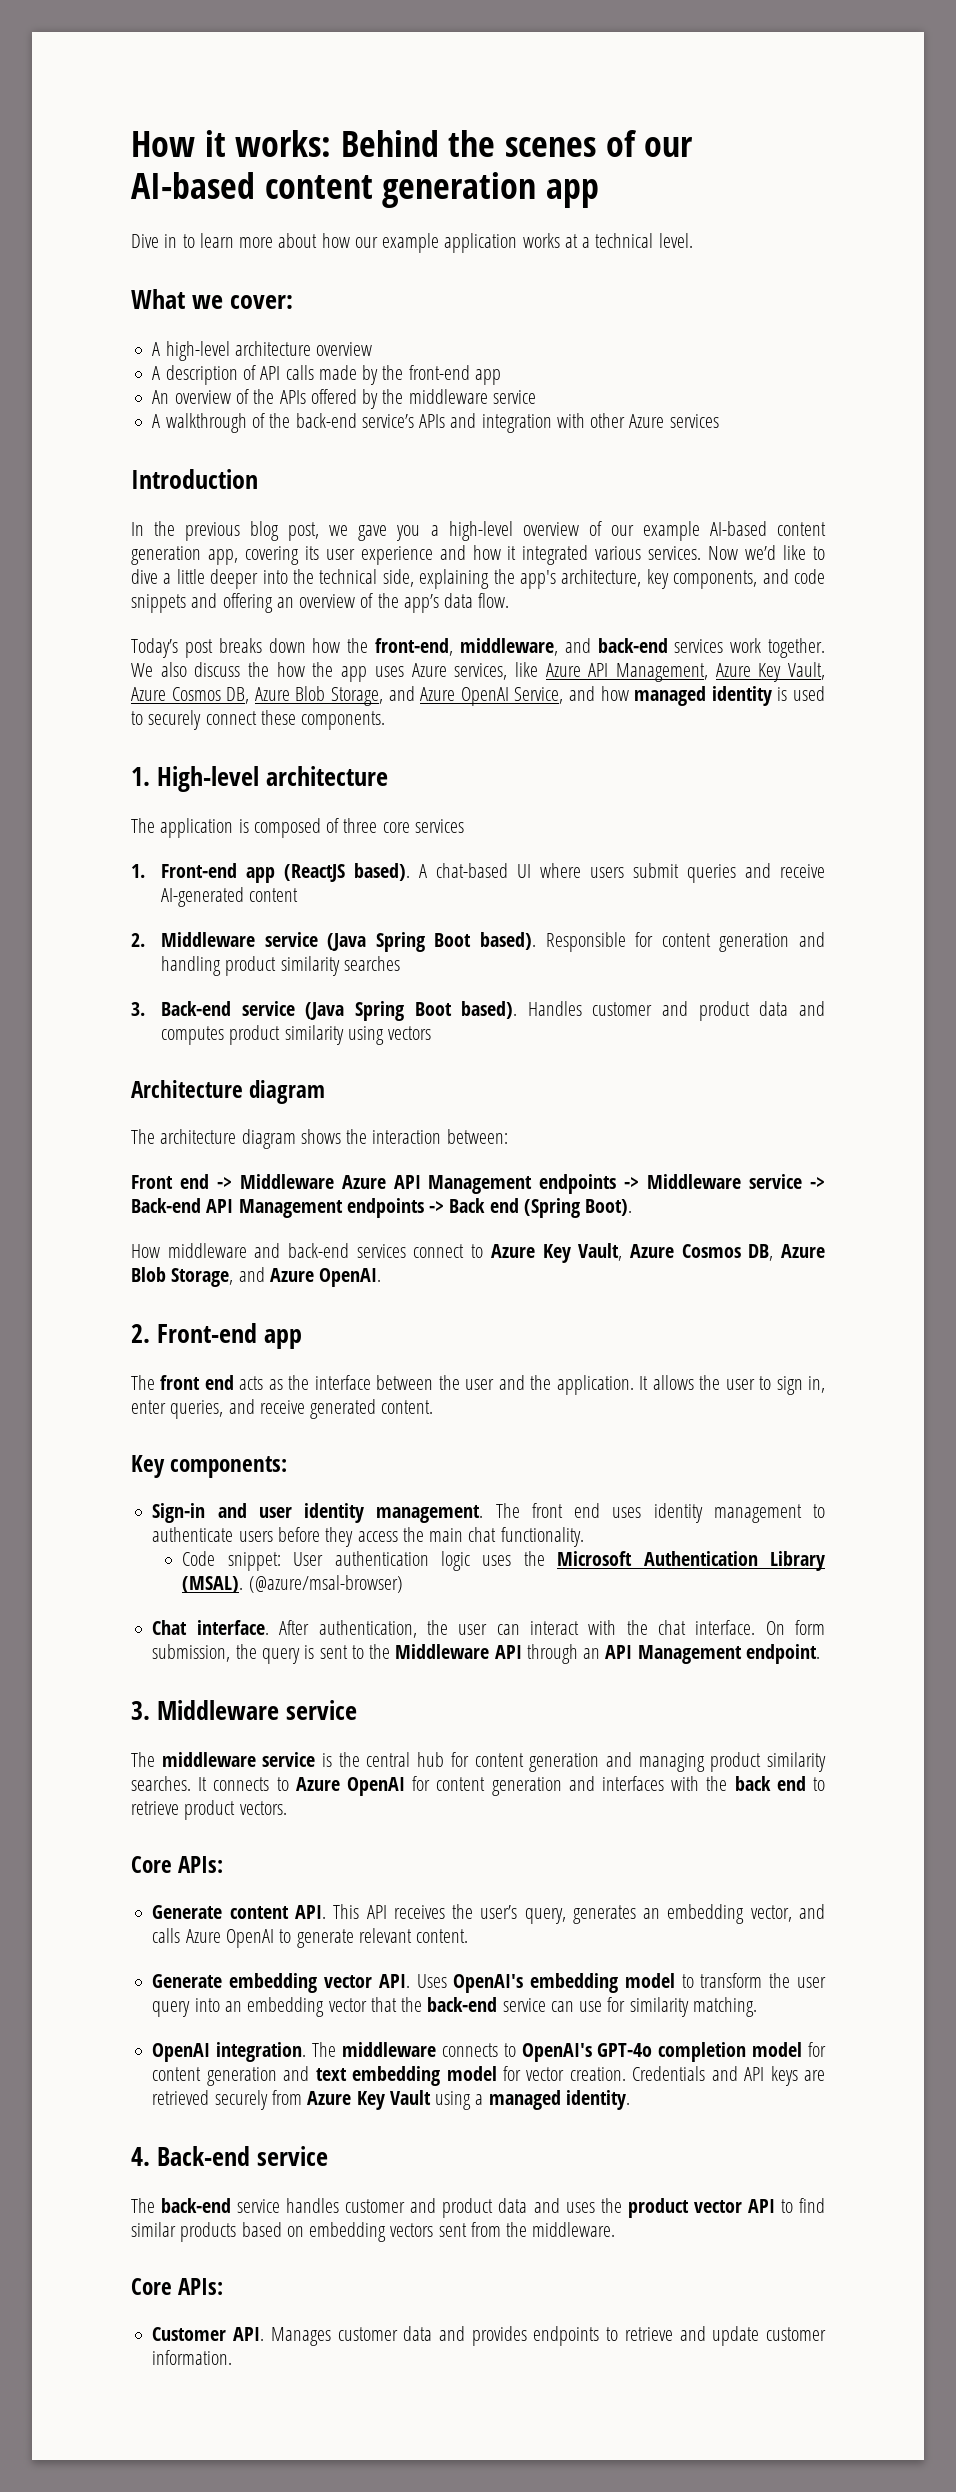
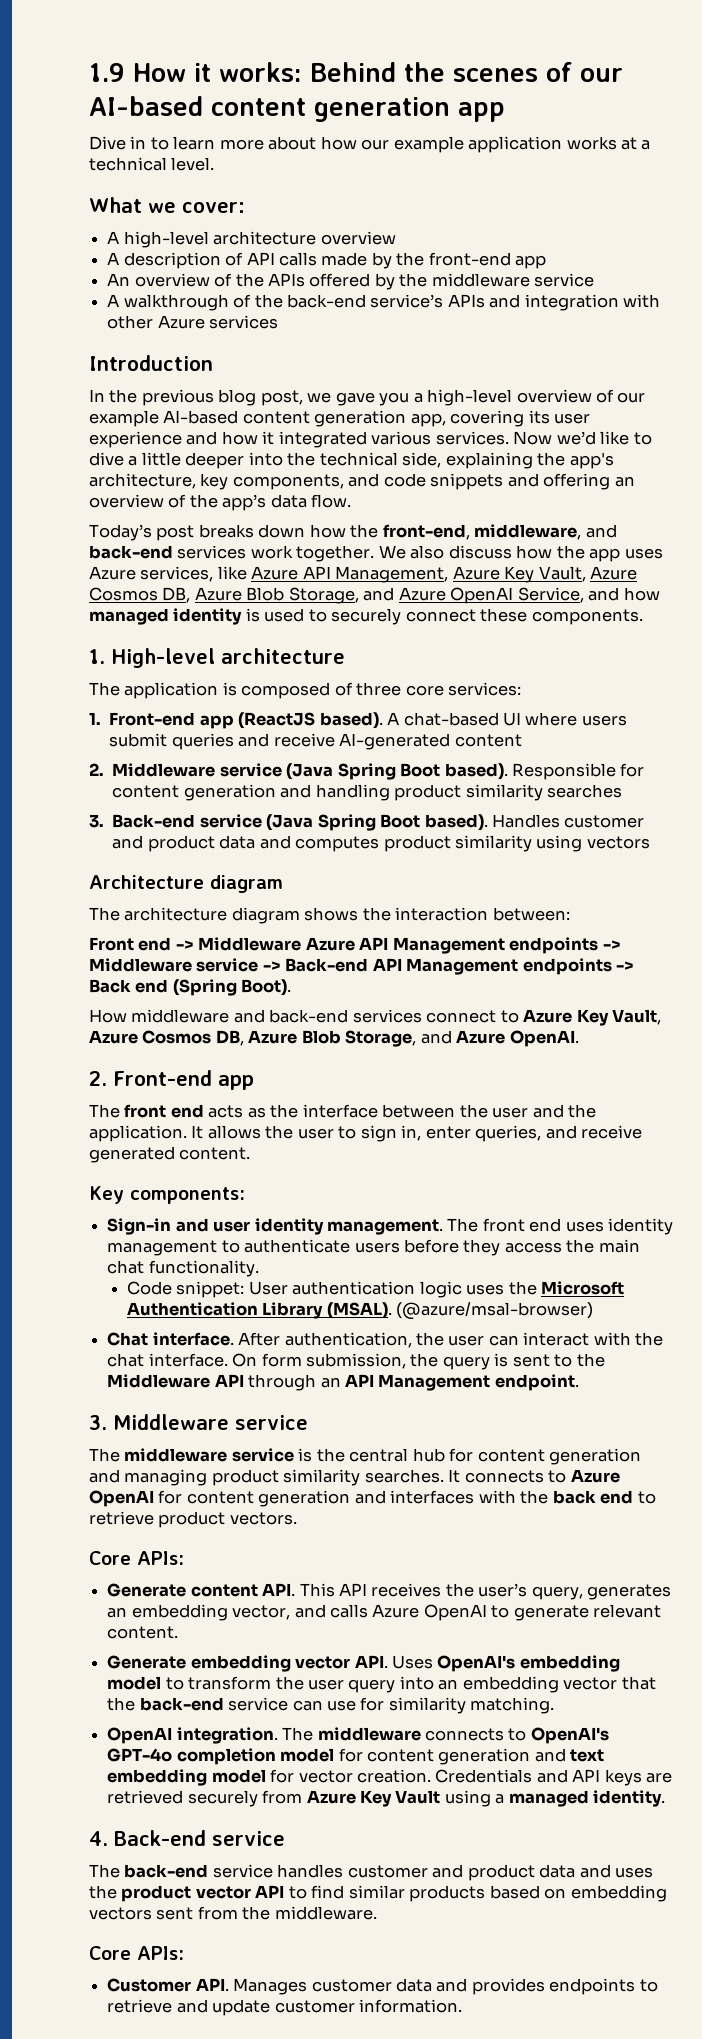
- How it works: Behind the scenes of our AI-based content generation app
+ 1.9 How it works: Behind the scenes of our AI-based content generation app
- We also discuss the how the app uses Azure services, like Azure API Management, Azure Key Vault, Azure Cosmos DB, Azure Blob Storage, and Azure OpenAI Service, and how managed identity is used to securely connect these components.
+ We also discuss how the app uses Azure services, like Azure API Management, Azure Key Vault, Azure Cosmos DB, Azure Blob Storage, and Azure OpenAI Service, and how managed identity is used to securely connect these components.
- The application is composed of three core services
+ The application is composed of three core services:

